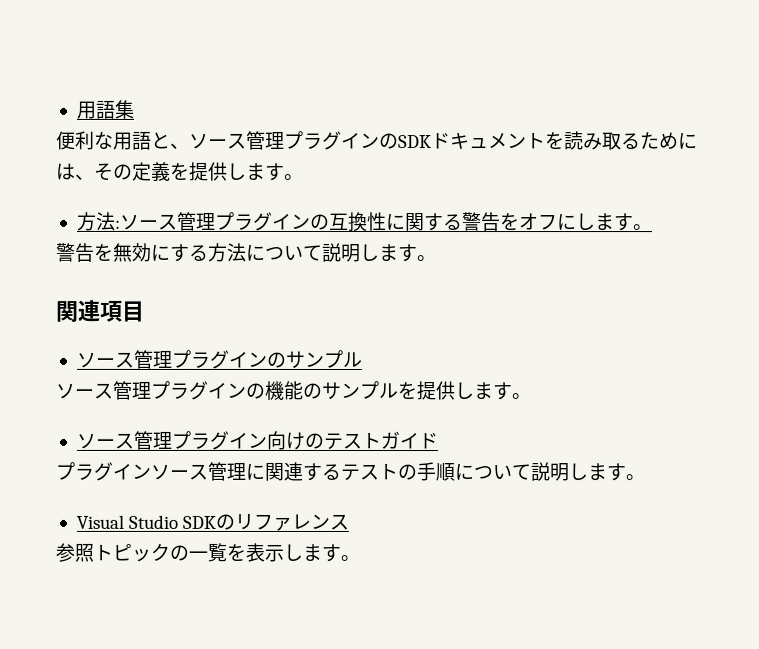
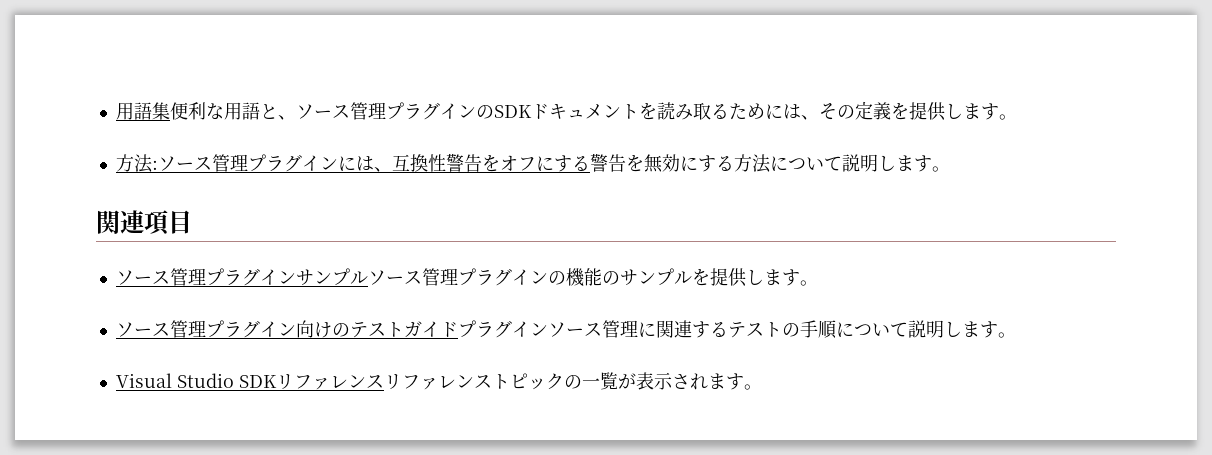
- 用語集
- 便利な用語と、ソース管理プラグインのSDKドキュメントを読み取るためには、その定義を提供します。
+ 用語集便利な用語と、ソース管理プラグインのSDKドキュメントを読み取るためには、その定義を提供します。
- 方法:ソース管理プラグインの互換性に関する警告をオフにします。
- 警告を無効にする方法について説明します。
+ 方法:ソース管理プラグインには、互換性警告をオフにする警告を無効にする方法について説明します。
- ソース管理プラグインのサンプル
- ソース管理プラグインの機能のサンプルを提供します。
+ ソース管理プラグインサンプルソース管理プラグインの機能のサンプルを提供します。
- ソース管理プラグイン向けのテストガイド
- プラグインソース管理に関連するテストの手順について説明します。
+ ソース管理プラグイン向けのテストガイドプラグインソース管理に関連するテストの手順について説明します。
- Visual Studio SDKのリファレンス
- 参照トピックの一覧を表示します。
+ Visual Studio SDKリファレンスリファレンストピックの一覧が表示されます。

